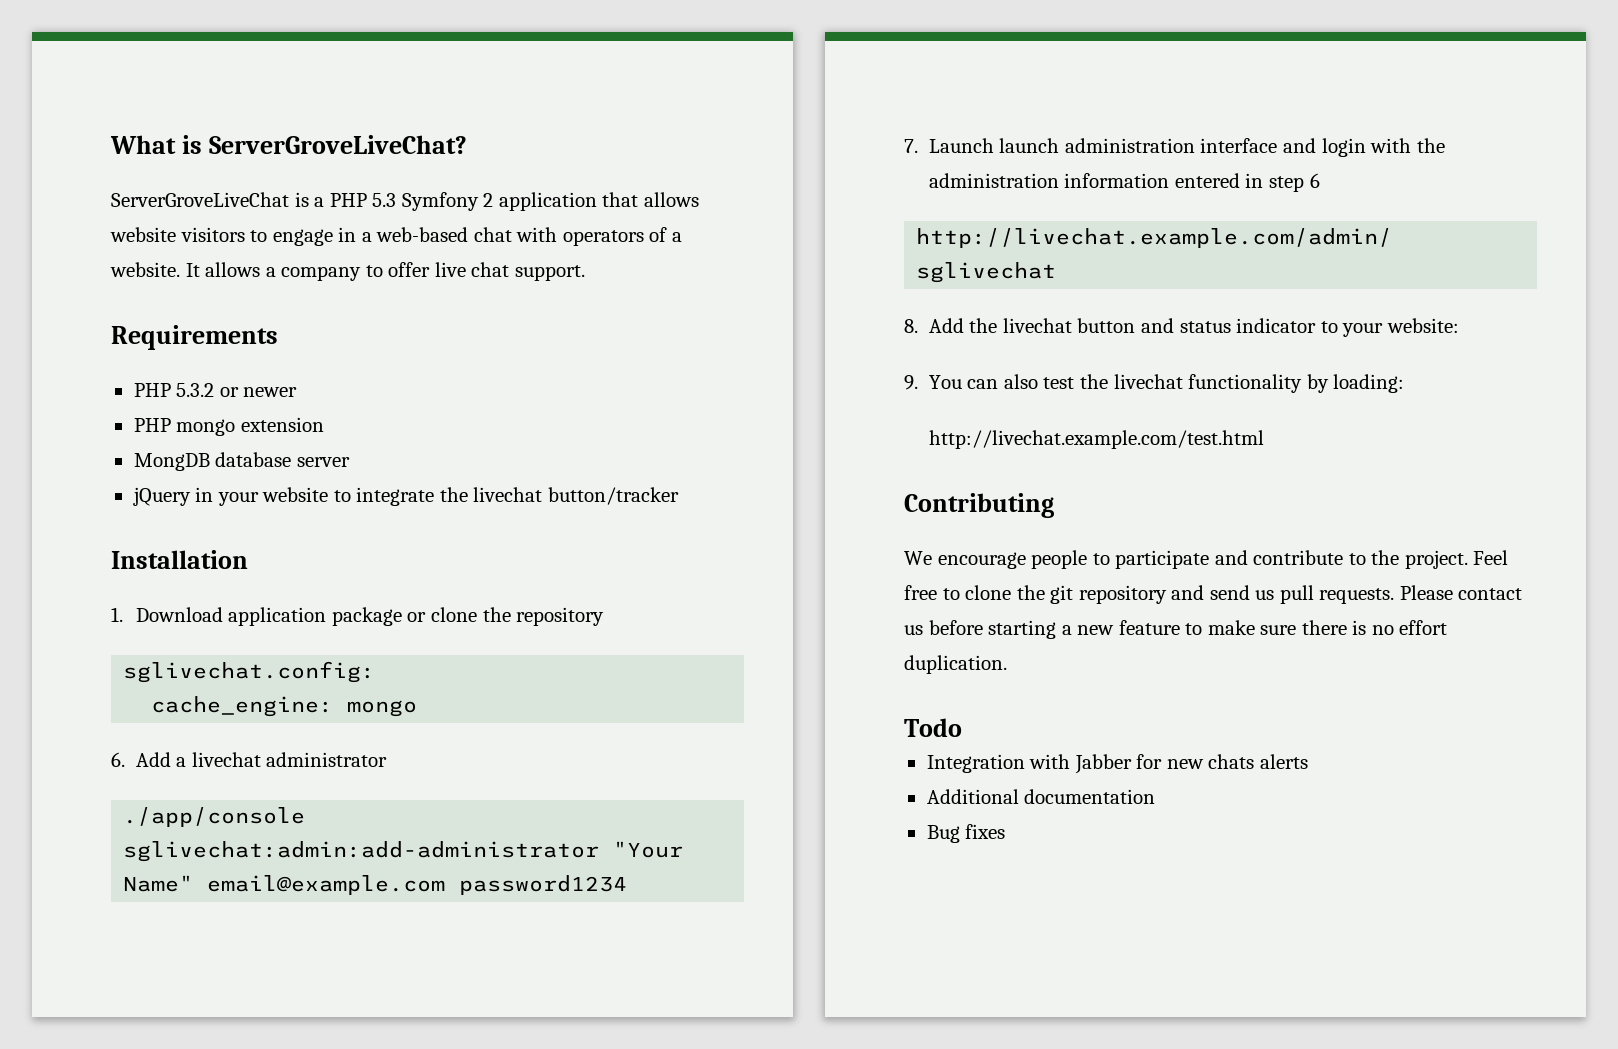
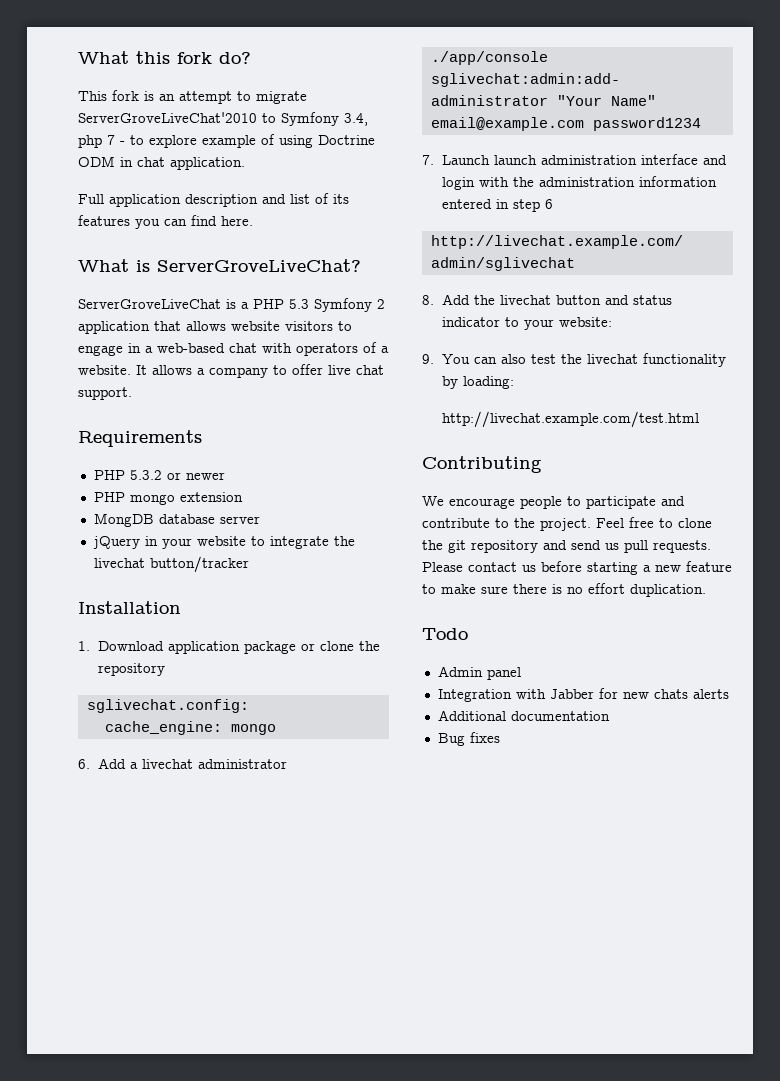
+ What this fork do?
+ This fork is an attempt to migrate ServerGroveLiveChat'2010 to Symfony 3.4, php 7 - to explore example of using Doctrine ODM in chat application.
+ Full application description and list of its features you can find here.
+ Admin panel

